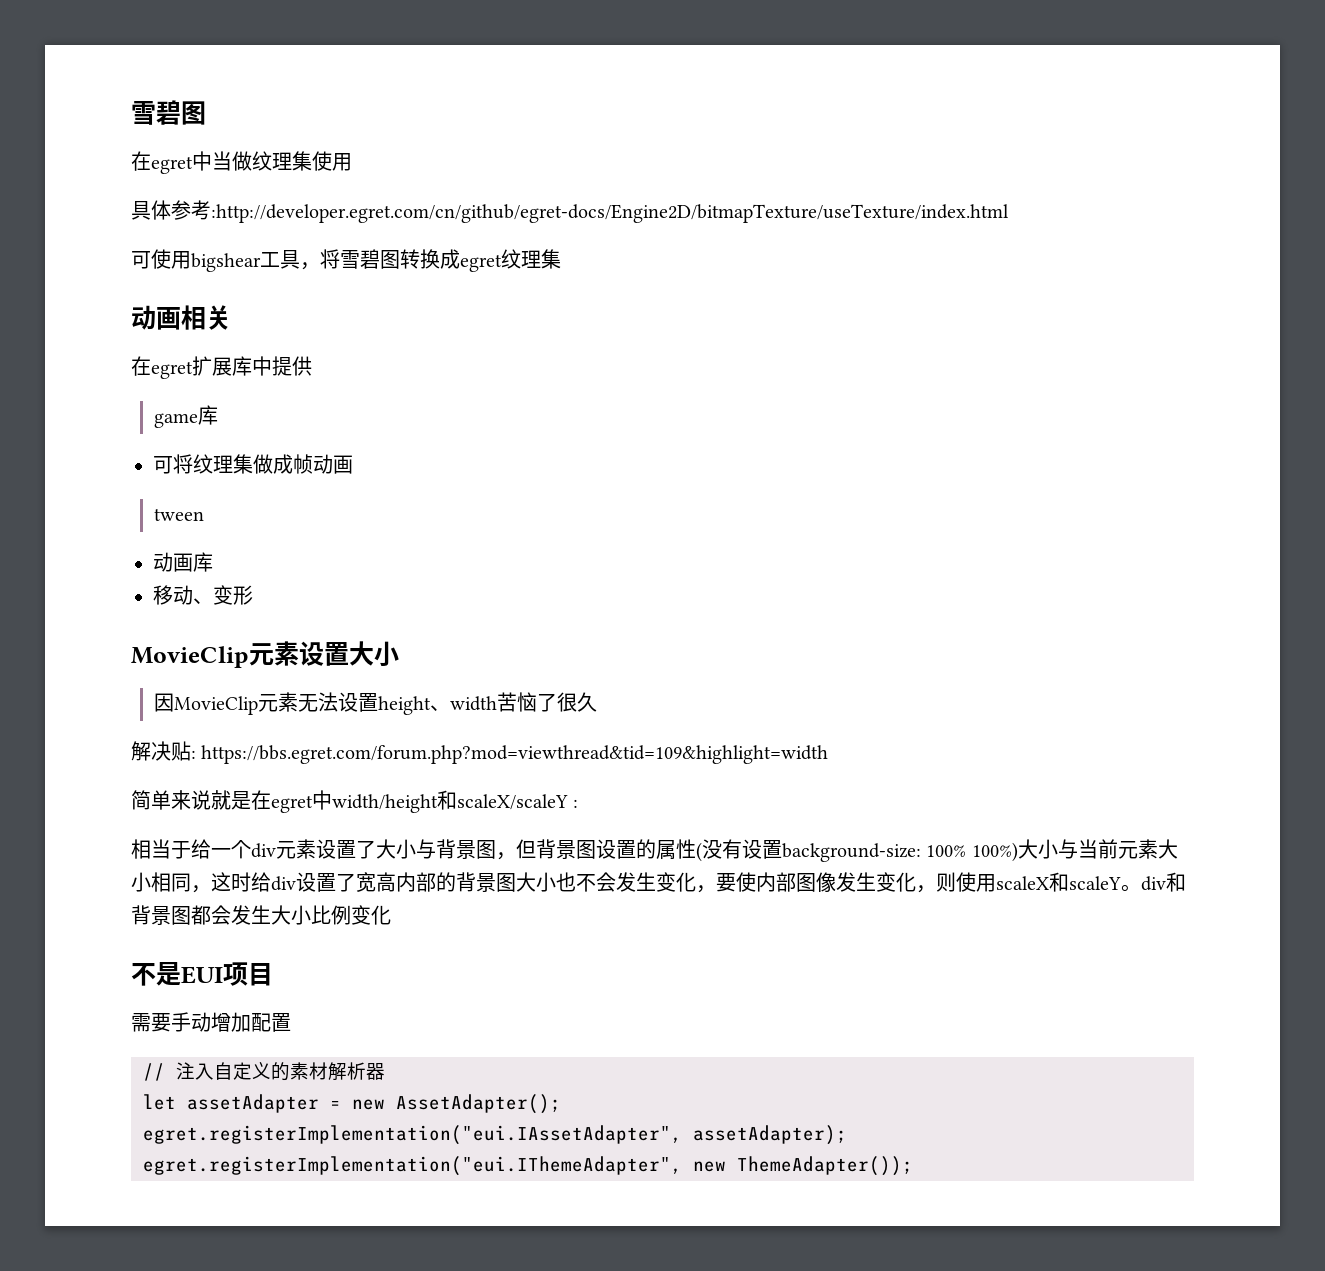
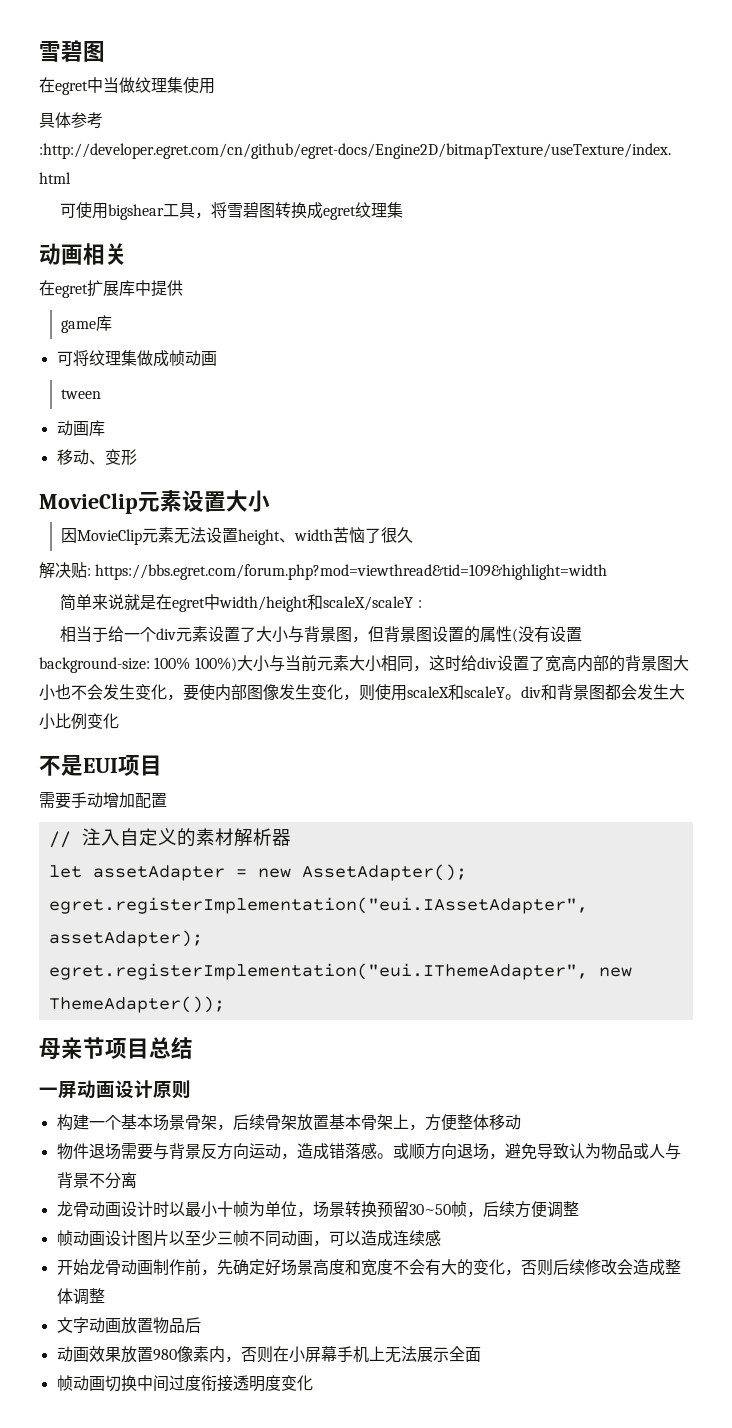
+ 母亲节项目总结
+ 一屏动画设计原则
+ 构建一个基本场景骨架，后续骨架放置基本骨架上，方便整体移动
+ 物件退场需要与背景反方向运动，造成错落感。或顺方向退场，避免导致认为物品或人与背景不分离
+ 龙骨动画设计时以最小十帧为单位，场景转换预留30~50帧，后续方便调整
+ 帧动画设计图片以至少三帧不同动画，可以造成连续感
+ 开始龙骨动画制作前，先确定好场景高度和宽度不会有大的变化，否则后续修改会造成整体调整
+ 文字动画放置物品后
+ 动画效果放置980像素内，否则在小屏幕手机上无法展示全面
+ 帧动画切换中间过度衔接透明度变化

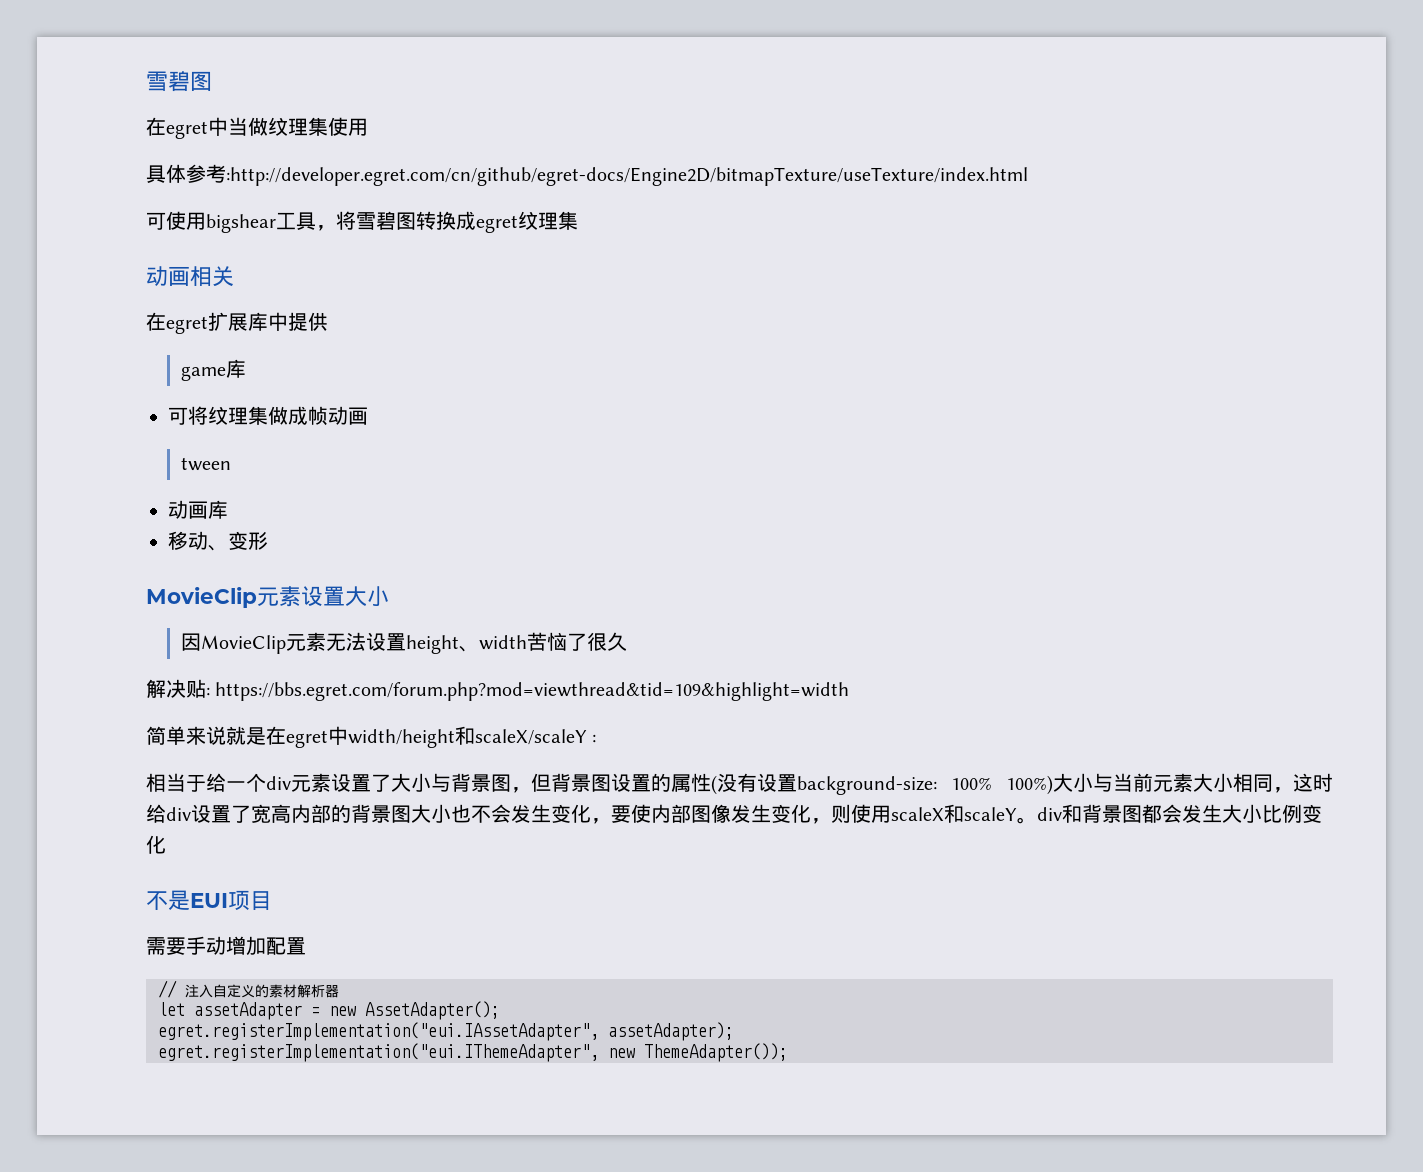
- 母亲节项目总结
- 一屏动画设计原则
- 构建一个基本场景骨架，后续骨架放置基本骨架上，方便整体移动
- 物件退场需要与背景反方向运动，造成错落感。或顺方向退场，避免导致认为物品或人与背景不分离
- 龙骨动画设计时以最小十帧为单位，场景转换预留30~50帧，后续方便调整
- 帧动画设计图片以至少三帧不同动画，可以造成连续感
- 开始龙骨动画制作前，先确定好场景高度和宽度不会有大的变化，否则后续修改会造成整体调整
- 文字动画放置物品后
- 动画效果放置980像素内，否则在小屏幕手机上无法展示全面
- 帧动画切换中间过度衔接透明度变化

